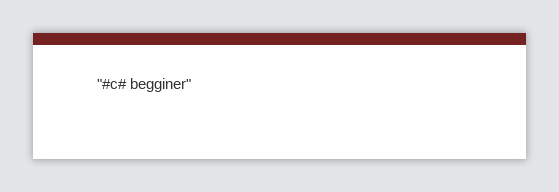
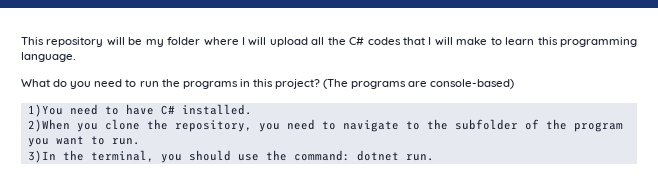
- "#c# begginer"
+ This repository will be my folder where I will upload all the C# codes that I will make to learn this programming language.
+ What do you need to run the programs in this project? (The programs are console-based)
+ 1)You need to have C# installed.
+ 2)When you clone the repository, you need to navigate to the subfolder of the program you want to run.
+ 3)In the terminal, you should use the command: dotnet run.

